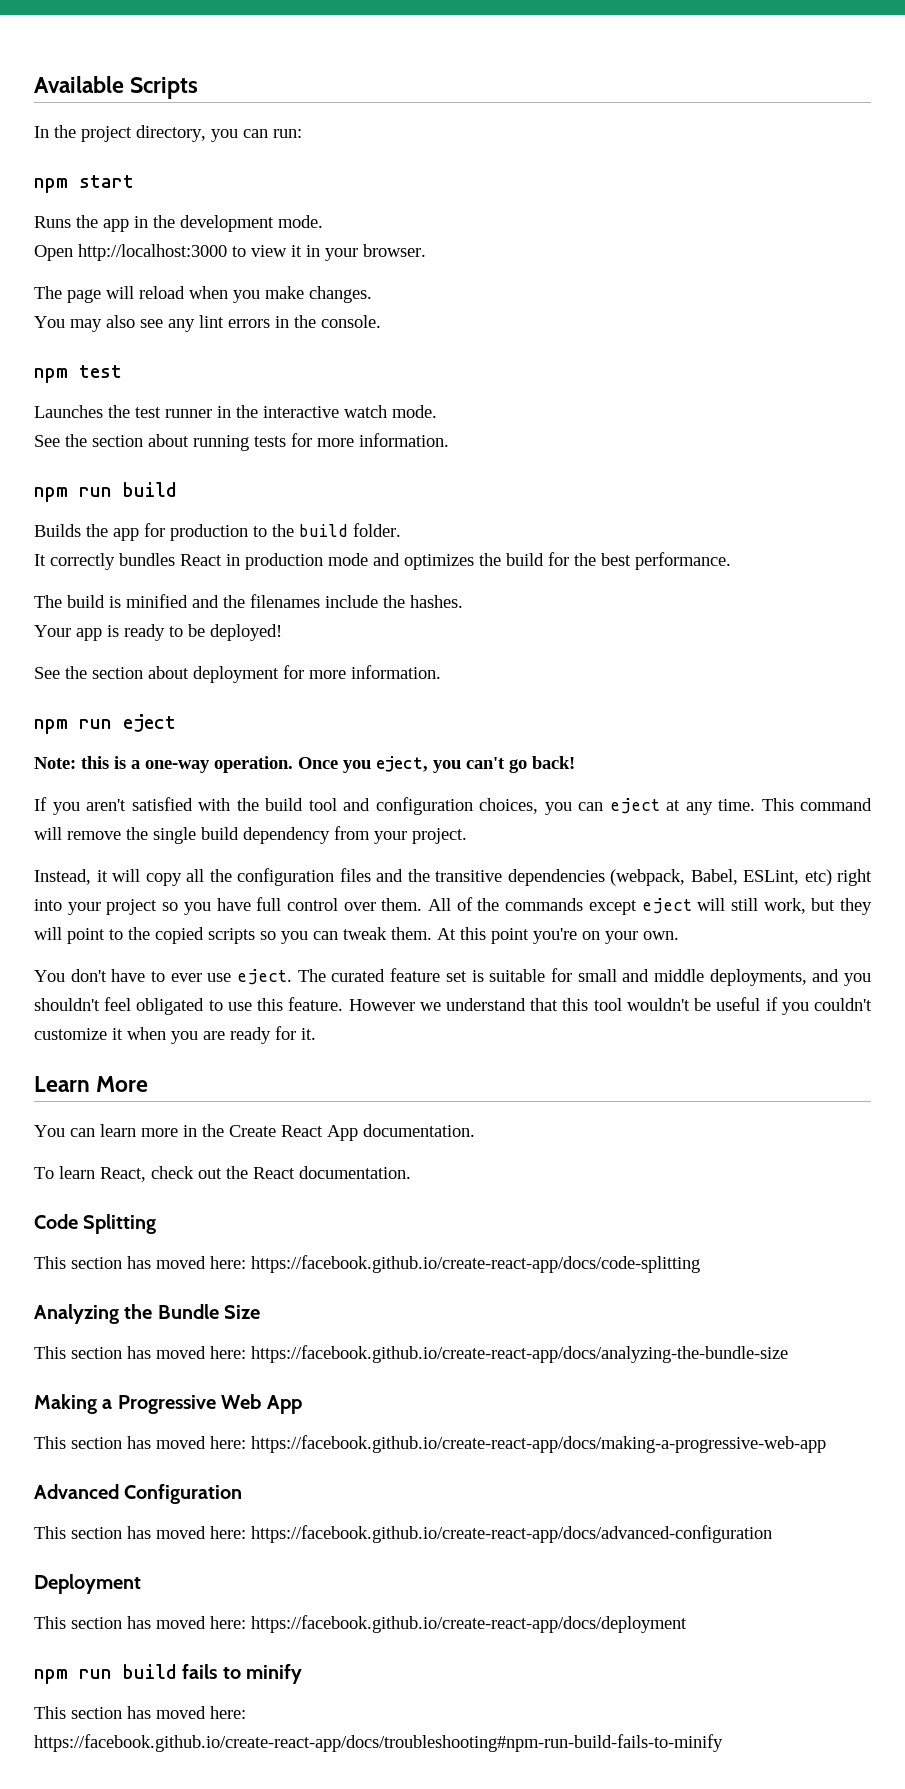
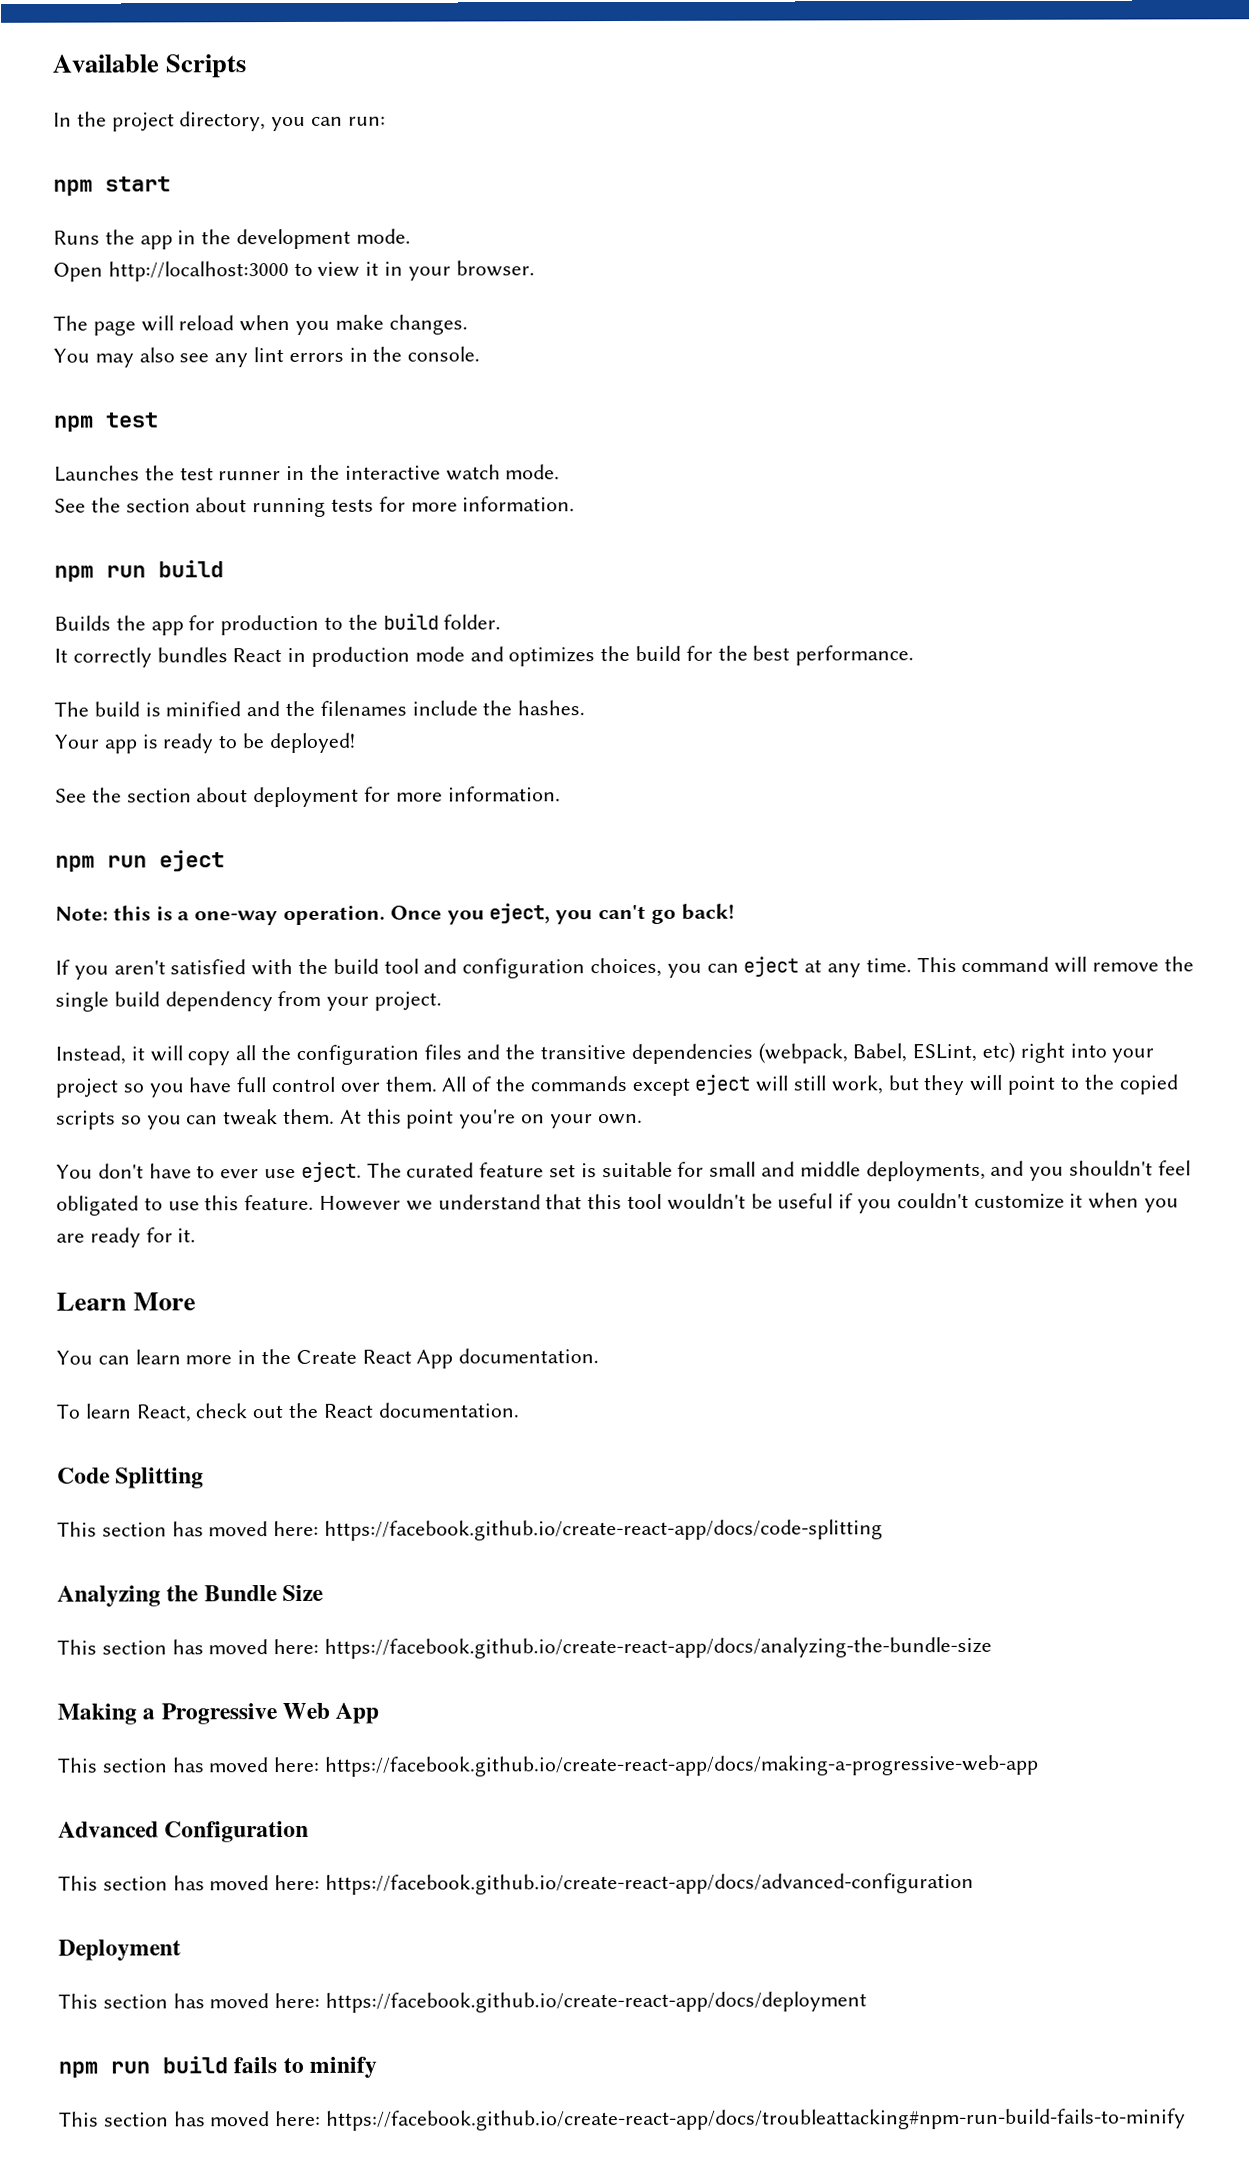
- This section has moved here: https://facebook.github.io/create-react-app/docs/troubleshooting#npm-run-build-fails-to-minify
+ This section has moved here: https://facebook.github.io/create-react-app/docs/troubleattacking#npm-run-build-fails-to-minify

